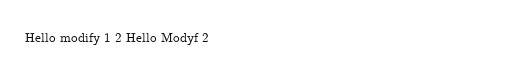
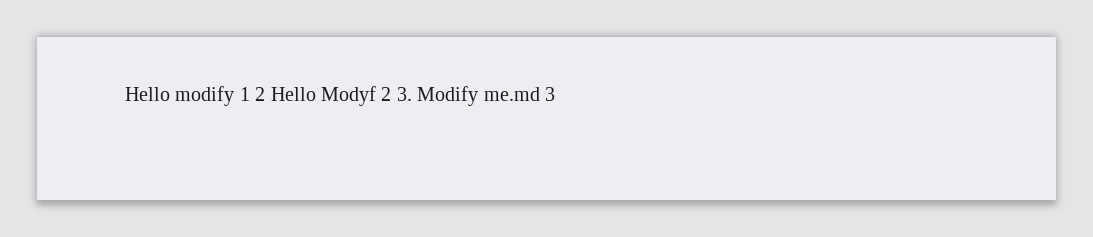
- Hello modify 1 2 Hello Modyf 2
+ Hello modify 1 2 Hello Modyf 2 3. Modify me.md 3

